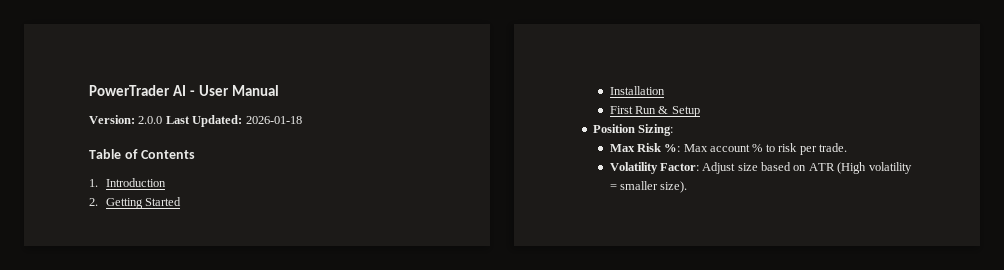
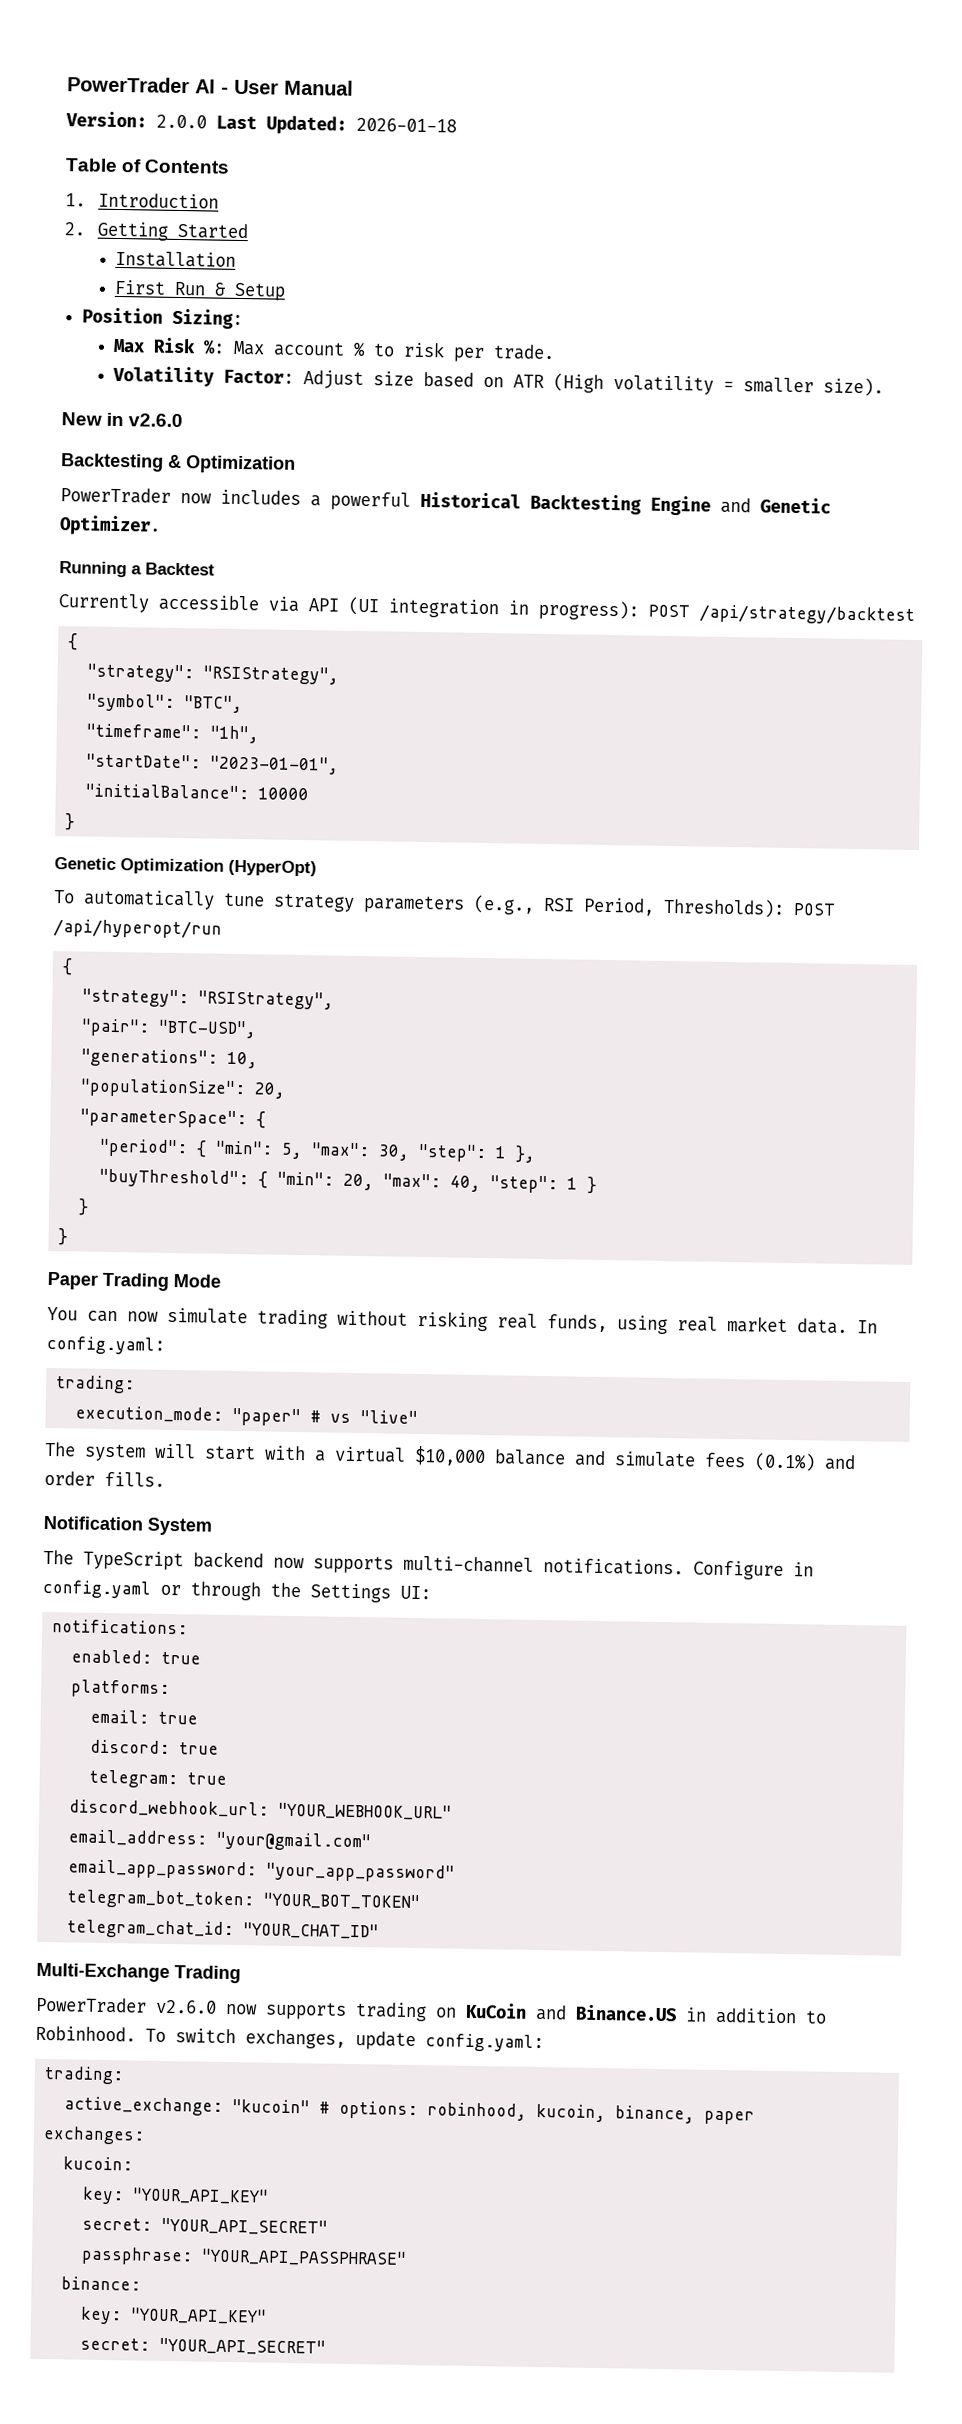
+ New in v2.6.0
+ Backtesting & Optimization
+ PowerTrader now includes a powerful Historical Backtesting Engine and Genetic Optimizer.
+ Running a Backtest
+ Currently accessible via API (UI integration in progress): POST /api/strategy/backtest
+ {
+ "strategy": "RSIStrategy",
+ "symbol": "BTC",
+ "timeframe": "1h",
+ "startDate": "2023-01-01",
+ "initialBalance": 10000
+ }
+ Genetic Optimization (HyperOpt)
+ To automatically tune strategy parameters (e.g., RSI Period, Thresholds): POST /api/hyperopt/run
+ {
+ "strategy": "RSIStrategy",
+ "pair": "BTC-USD",
+ "generations": 10,
+ "populationSize": 20,
+ "parameterSpace": {
+ "period": { "min": 5, "max": 30, "step": 1 },
+ "buyThreshold": { "min": 20, "max": 40, "step": 1 }
+ }
+ }
+ Paper Trading Mode
+ You can now simulate trading without risking real funds, using real market data. In config.yaml:
+ trading:
+ execution_mode: "paper" # vs "live"
+ The system will start with a virtual $10,000 balance and simulate fees (0.1%) and order fills.
+ Notification System
+ The TypeScript backend now supports multi-channel notifications. Configure in config.yaml or through the Settings UI:
+ notifications:
+ enabled: true
+ platforms:
+ email: true
+ discord: true
+ telegram: true
+ discord_webhook_url: "YOUR_WEBHOOK_URL"
+ email_address: "your@gmail.com"
+ email_app_password: "your_app_password"
+ telegram_bot_token: "YOUR_BOT_TOKEN"
+ telegram_chat_id: "YOUR_CHAT_ID"
+ Multi-Exchange Trading
+ PowerTrader v2.6.0 now supports trading on KuCoin and Binance.US in addition to Robinhood. To switch exchanges, update config.yaml:
+ trading:
+ active_exchange: "kucoin" # options: robinhood, kucoin, binance, paper
+ exchanges:
+ kucoin:
+ key: "YOUR_API_KEY"
+ secret: "YOUR_API_SECRET"
+ passphrase: "YOUR_API_PASSPHRASE"
+ binance:
+ key: "YOUR_API_KEY"
+ secret: "YOUR_API_SECRET"

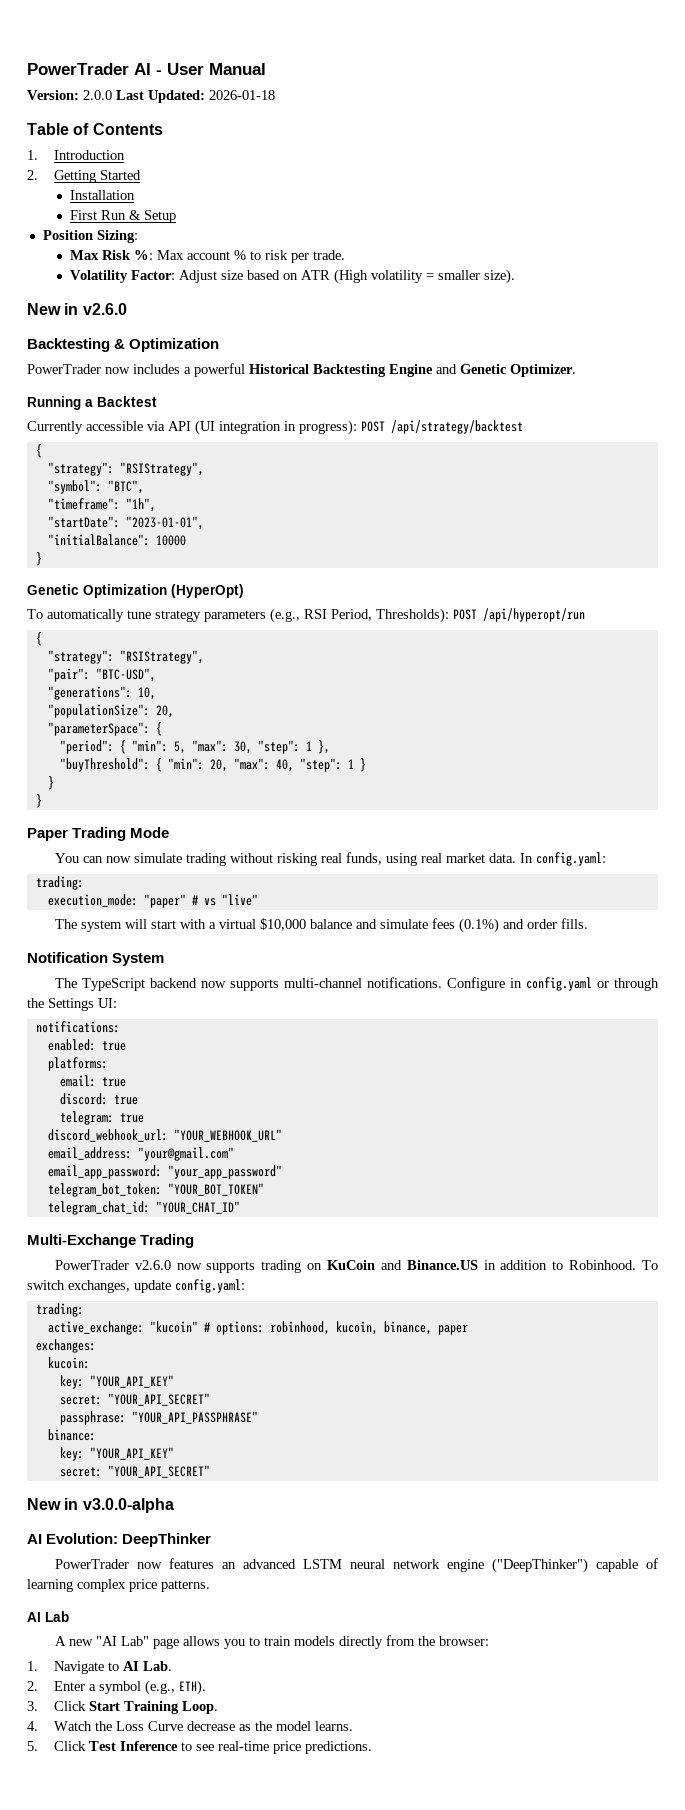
+ New in v3.0.0-alpha
+ AI Evolution: DeepThinker
+ PowerTrader now features an advanced LSTM neural network engine ("DeepThinker") capable of learning complex price patterns.
+ AI Lab
+ A new "AI Lab" page allows you to train models directly from the browser:
+ 1. Navigate to AI Lab.
+ 2. Enter a symbol (e.g., ETH).
+ 3. Click Start Training Loop.
+ 4. Watch the Loss Curve decrease as the model learns.
+ 5. Click Test Inference to see real-time price predictions.

